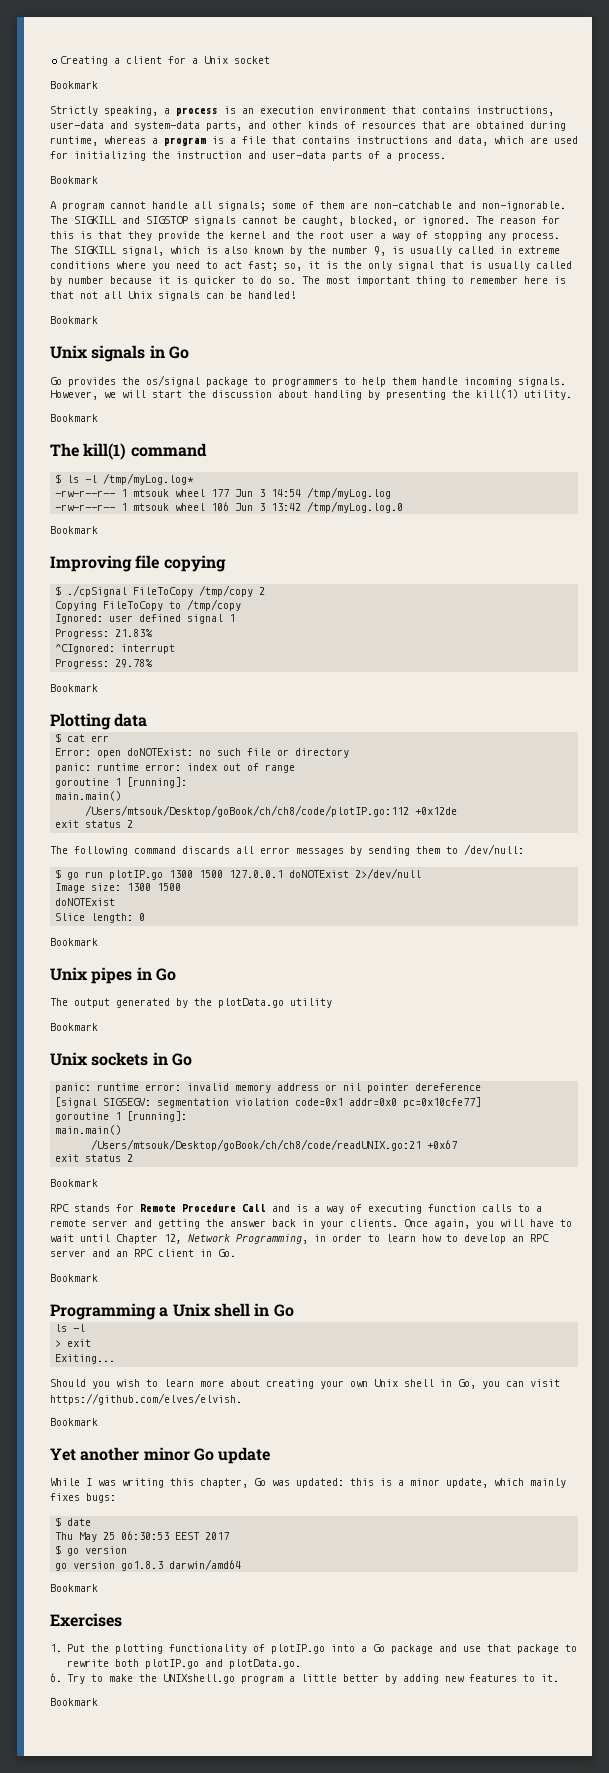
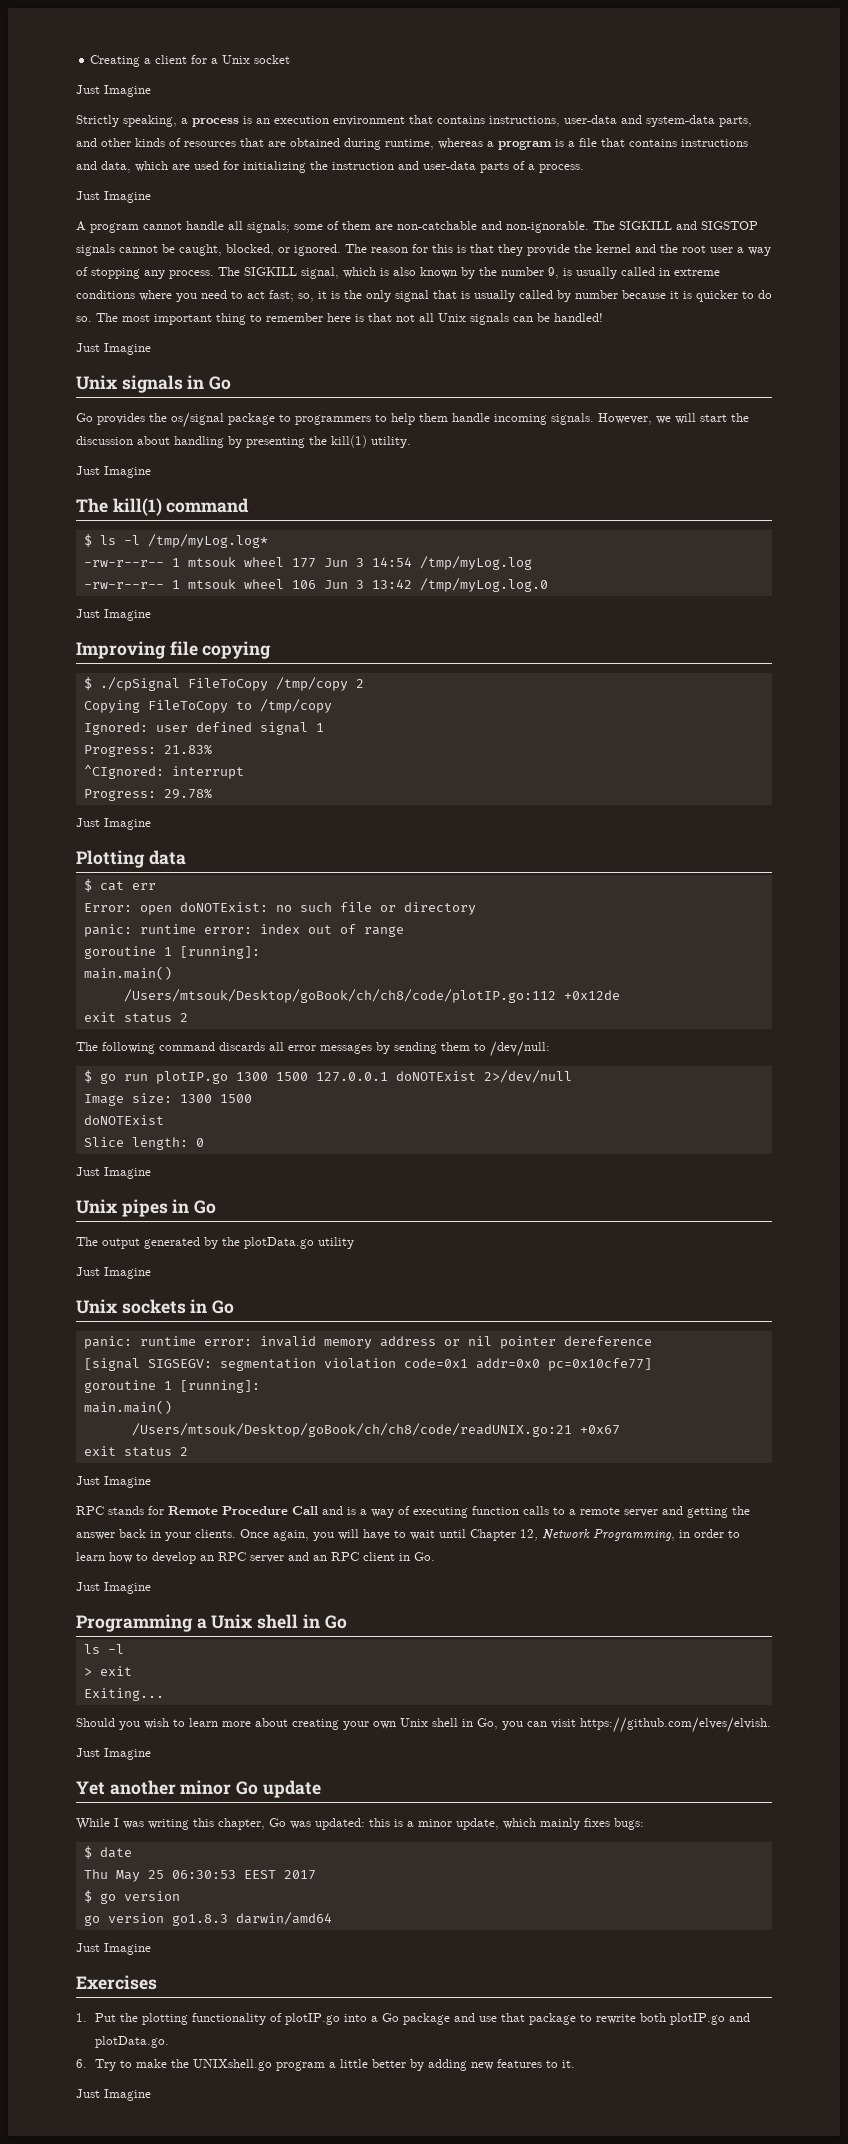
  Creating a client for a Unix socket
- Bookmark
+ Just Imagine
  Strictly speaking, a process is an execution environment that contains instructions, user-data and system-data parts, and other kinds of resources that are obtained during runtime, whereas a program is a file that contains instructions and data, which are used for initializing the instruction and user-data parts of a process.
- Bookmark
+ Just Imagine
  The most important thing to remember here is that not all Unix signals can be handled!
- Bookmark
+ Just Imagine
  However, we will start the discussion about handling by presenting the kill(1) utility.
- Bookmark
+ Just Imagine
  -rw-r--r-- 1 mtsouk wheel 106 Jun 3 13:42 /tmp/myLog.log.0
- Bookmark
+ Just Imagine
  Progress: 29.78%
- Bookmark
+ Just Imagine
  Slice length: 0
- Bookmark
+ Just Imagine
  The output generated by the plotData.go utility
- Bookmark
+ Just Imagine
  /Users/mtsouk/Desktop/goBook/ch/ch8/code/readUNIX.go:21 +0x67
  exit status 2
- Bookmark
+ Just Imagine
  Once again, you will have to wait until Chapter 12, Network Programming, in order to learn how to develop an RPC server and an RPC client in Go.
- Bookmark
+ Just Imagine
  Should you wish to learn more about creating your own Unix shell in Go, you can visit https://github.com/elves/elvish.
- Bookmark
+ Just Imagine
  go version go1.8.3 darwin/amd64
- Bookmark
+ Just Imagine
  6. Try to make the UNIXshell.go program a little better by adding new features to it.
- Bookmark
+ Just Imagine

